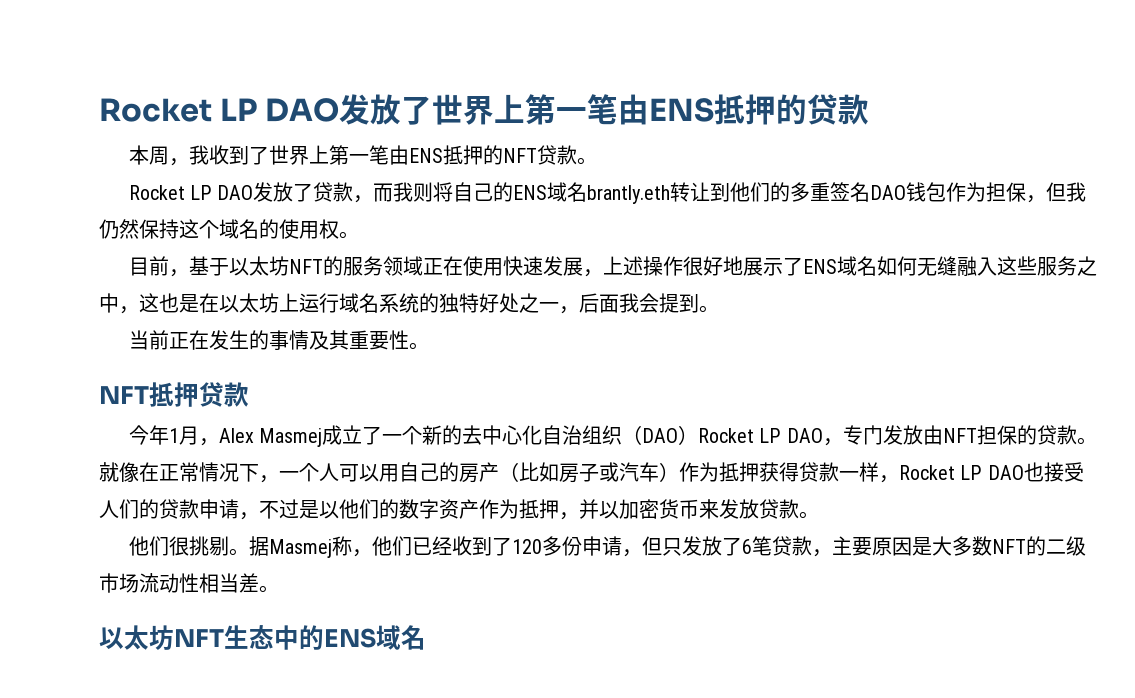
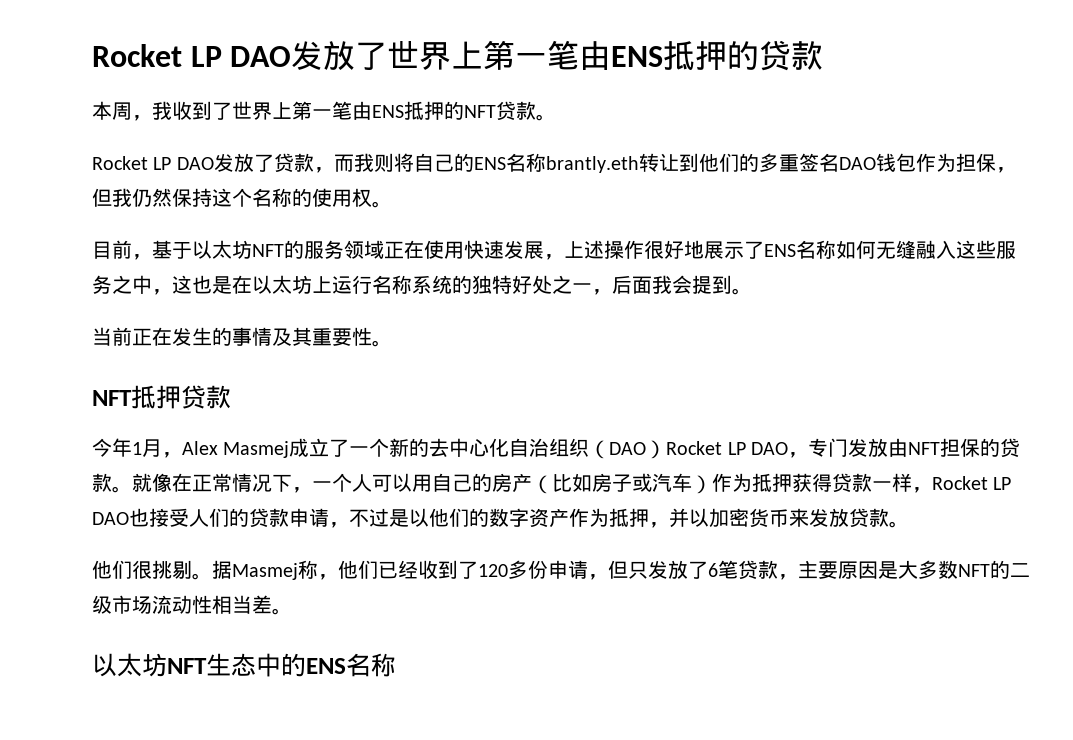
- Rocket LP DAO发放了贷款，而我则将自己的ENS域名brantly.eth转让到他们的多重签名DAO钱包作为担保，但我仍然保持这个域名的使用权。
+ Rocket LP DAO发放了贷款，而我则将自己的ENS名称brantly.eth转让到他们的多重签名DAO钱包作为担保，但我仍然保持这个名称的使用权。
- 目前，基于以太坊NFT的服务领域正在使用快速发展，上述操作很好地展示了ENS域名如何无缝融入这些服务之中，这也是在以太坊上运行域名系统的独特好处之一，后面我会提到。
+ 目前，基于以太坊NFT的服务领域正在使用快速发展，上述操作很好地展示了ENS名称如何无缝融入这些服务之中，这也是在以太坊上运行名称系统的独特好处之一，后面我会提到。
- 以太坊NFT生态中的ENS域名
+ 以太坊NFT生态中的ENS名称

